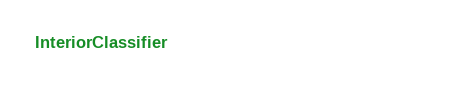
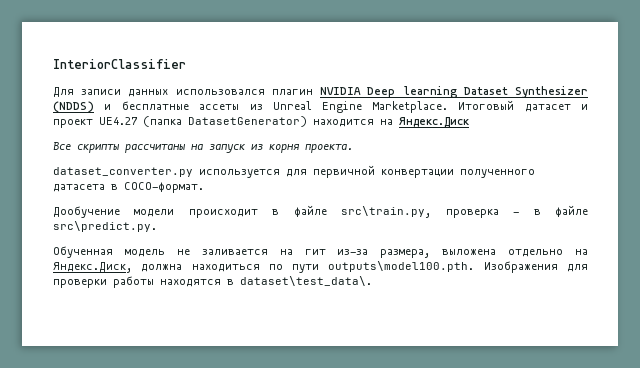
+ Для записи данных использовался плагин NVIDIA Deep learning Dataset Synthesizer (NDDS) и бесплатные ассеты из Unreal Engine Marketplace. Итоговый датасет и проект UE4.27 (папка DatasetGenerator) находится на Яндекс.Диск
+ Все скрипты рассчитаны на запуск из корня проекта.
+ dataset_converter.py используется для первичной конвертации полученного датасета в COCO-формат.
+ Дообучение модели происходит в файле src\train.py, проверка - в файле src\predict.py.
+ Обученная модель не заливается на гит из-за размера, выложена отдельно на Яндекс.Диск, должна находиться по пути outputs\model100.pth. Изображения для проверки работы находятся в dataset\test_data\.

